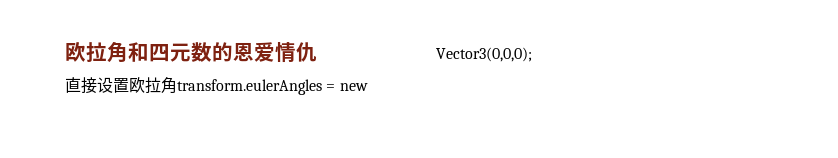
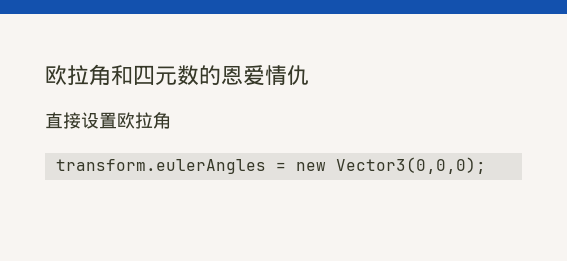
- 直接设置欧拉角transform.eulerAngles = new Vector3(0,0,0);
+ 直接设置欧拉角
+ transform.eulerAngles = new Vector3(0,0,0);

